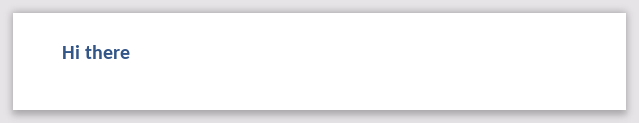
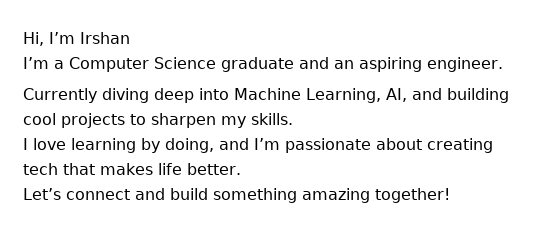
- Hi there
+ Hi, I’m Irshan
+ I’m a Computer Science graduate and an aspiring engineer.
+ Currently diving deep into Machine Learning, AI, and building cool projects to sharpen my skills.
+ I love learning by doing, and I’m passionate about creating tech that makes life better.
+ Let’s connect and build something amazing together!

